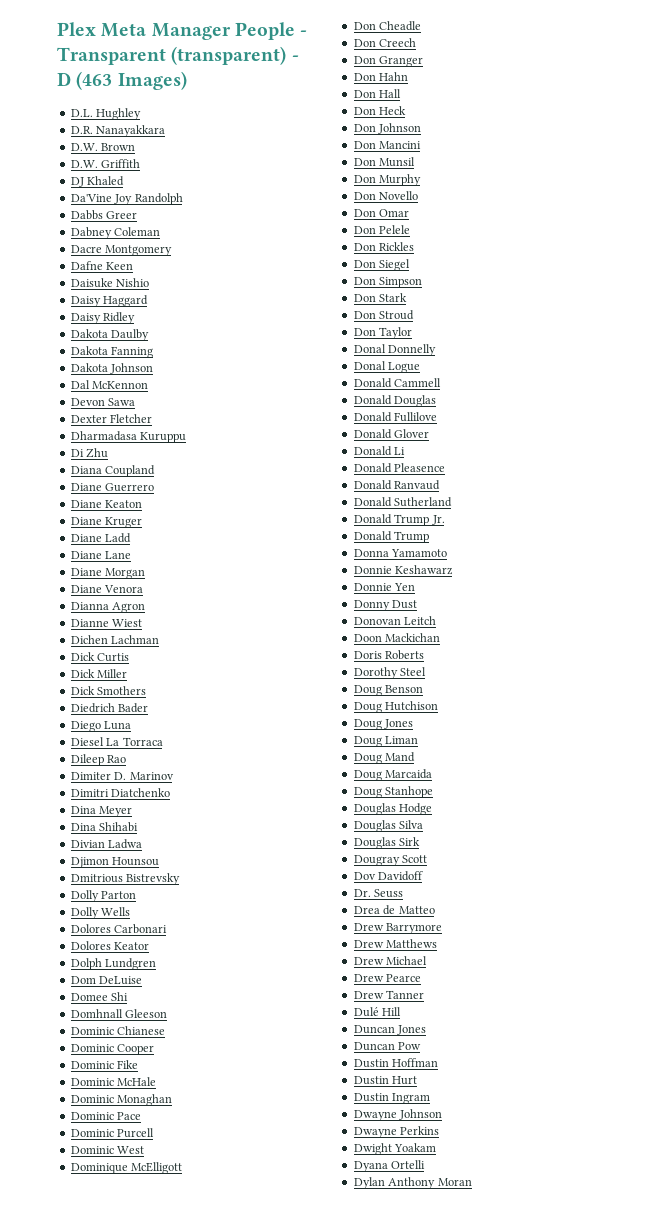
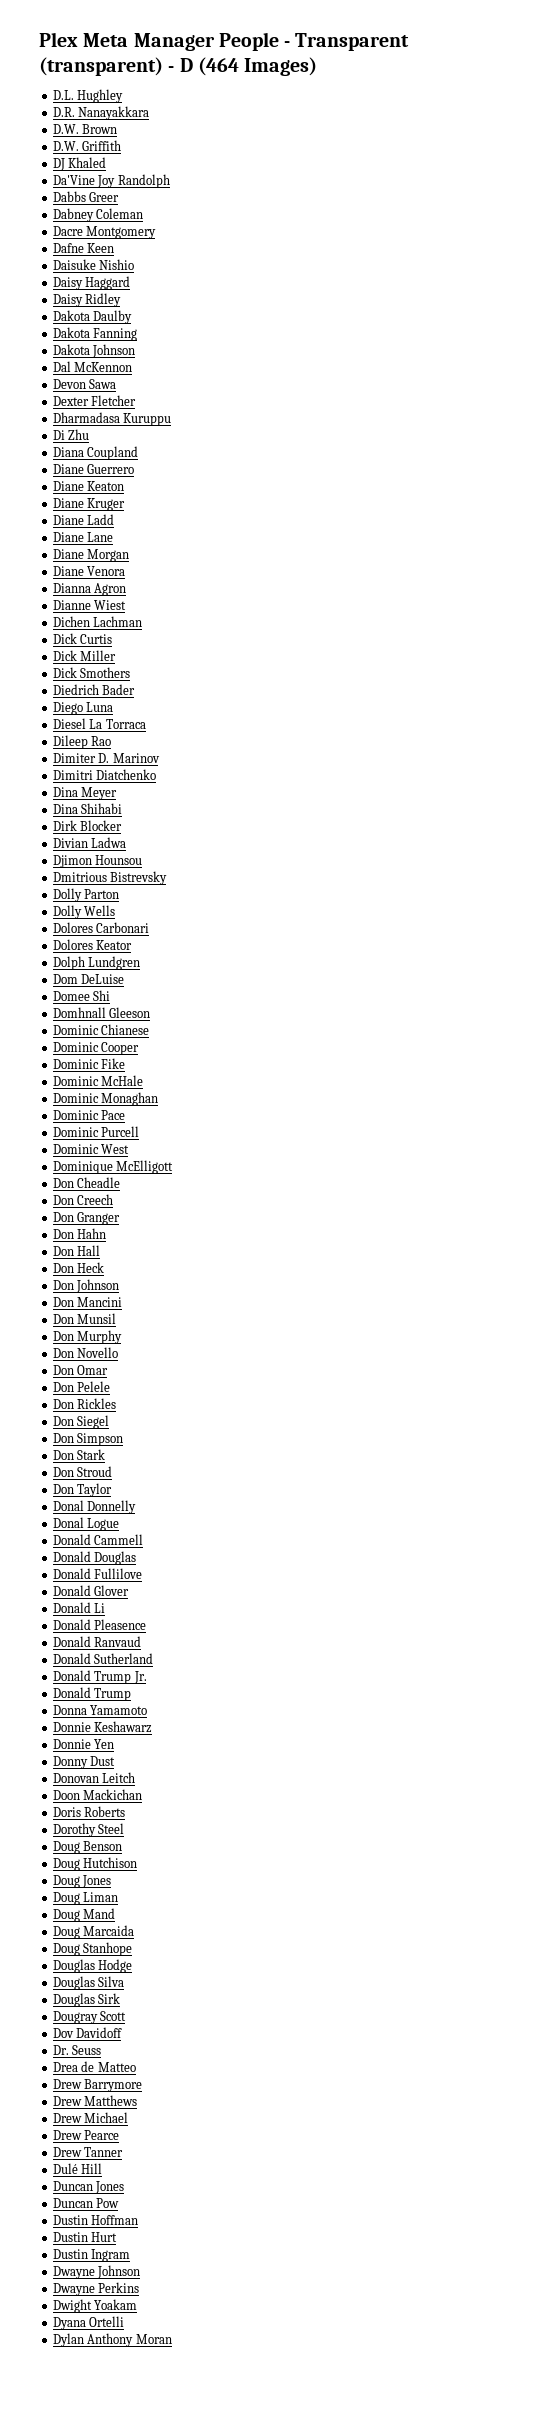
- Plex Meta Manager People - Transparent (transparent) - D (463 Images)
+ Plex Meta Manager People - Transparent (transparent) - D (464 Images)
+ Dirk Blocker

